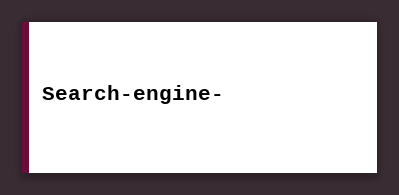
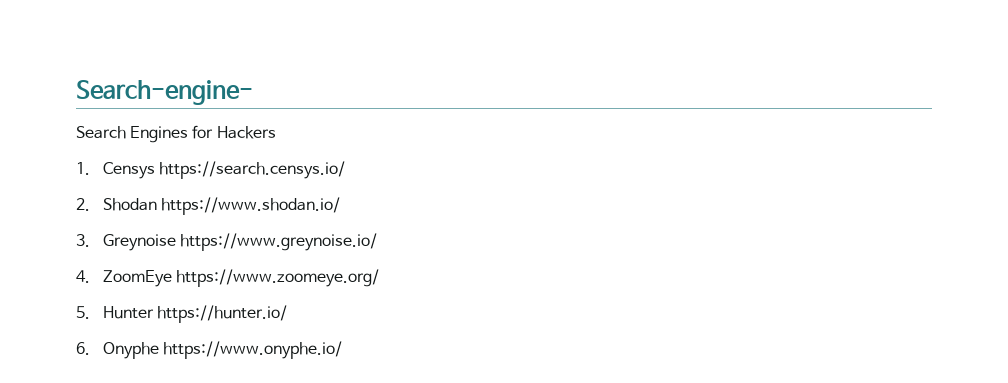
+ Search Engines for Hackers
+ 1. Censys https://search.censys.io/
+ 2. Shodan https://www.shodan.io/
+ 3. Greynoise https://www.greynoise.io/
+ 4. ZoomEye https://www.zoomeye.org/
+ 5. Hunter https://hunter.io/
+ 6. Onyphe https://www.onyphe.io/

